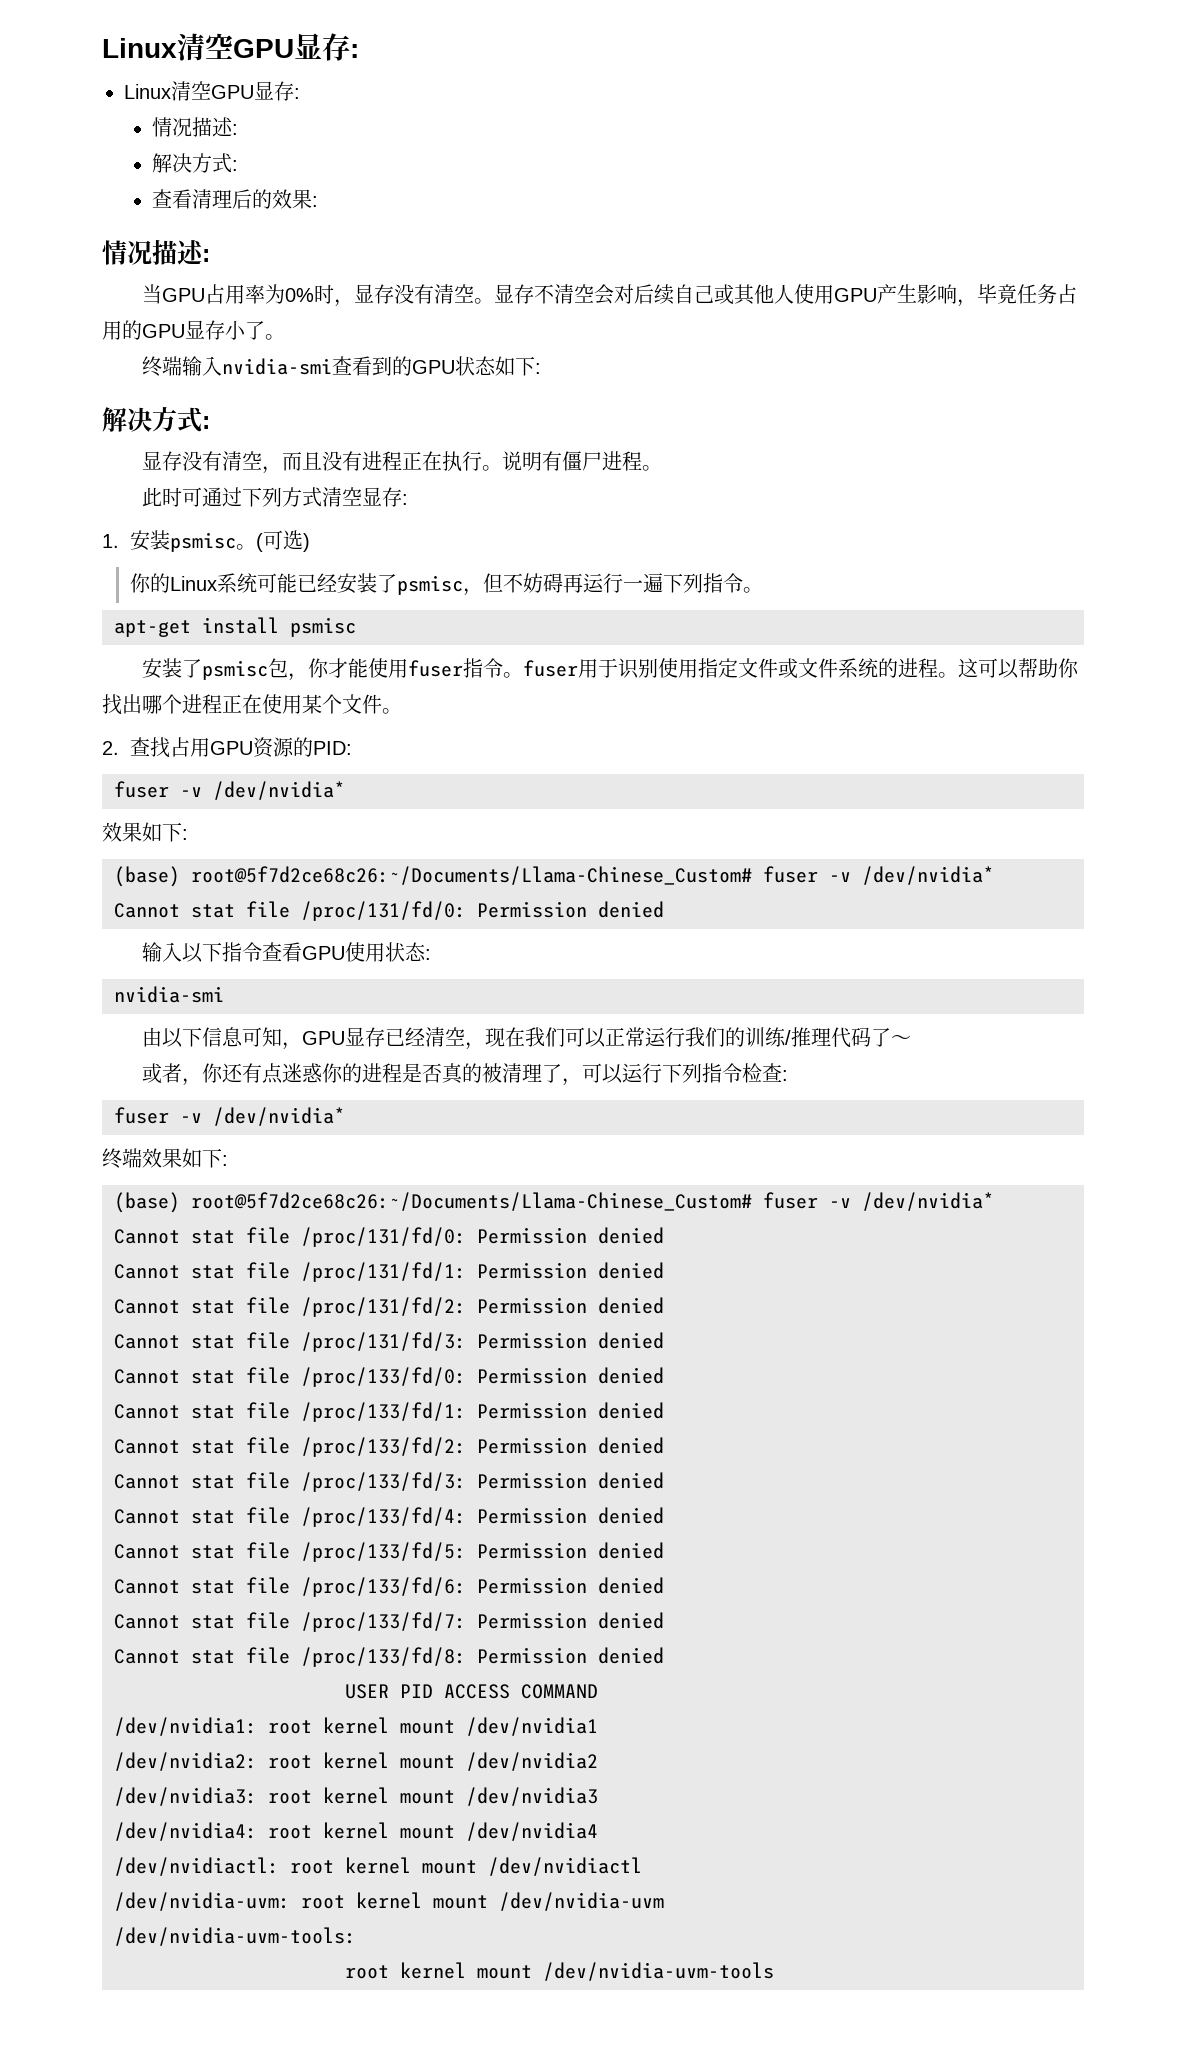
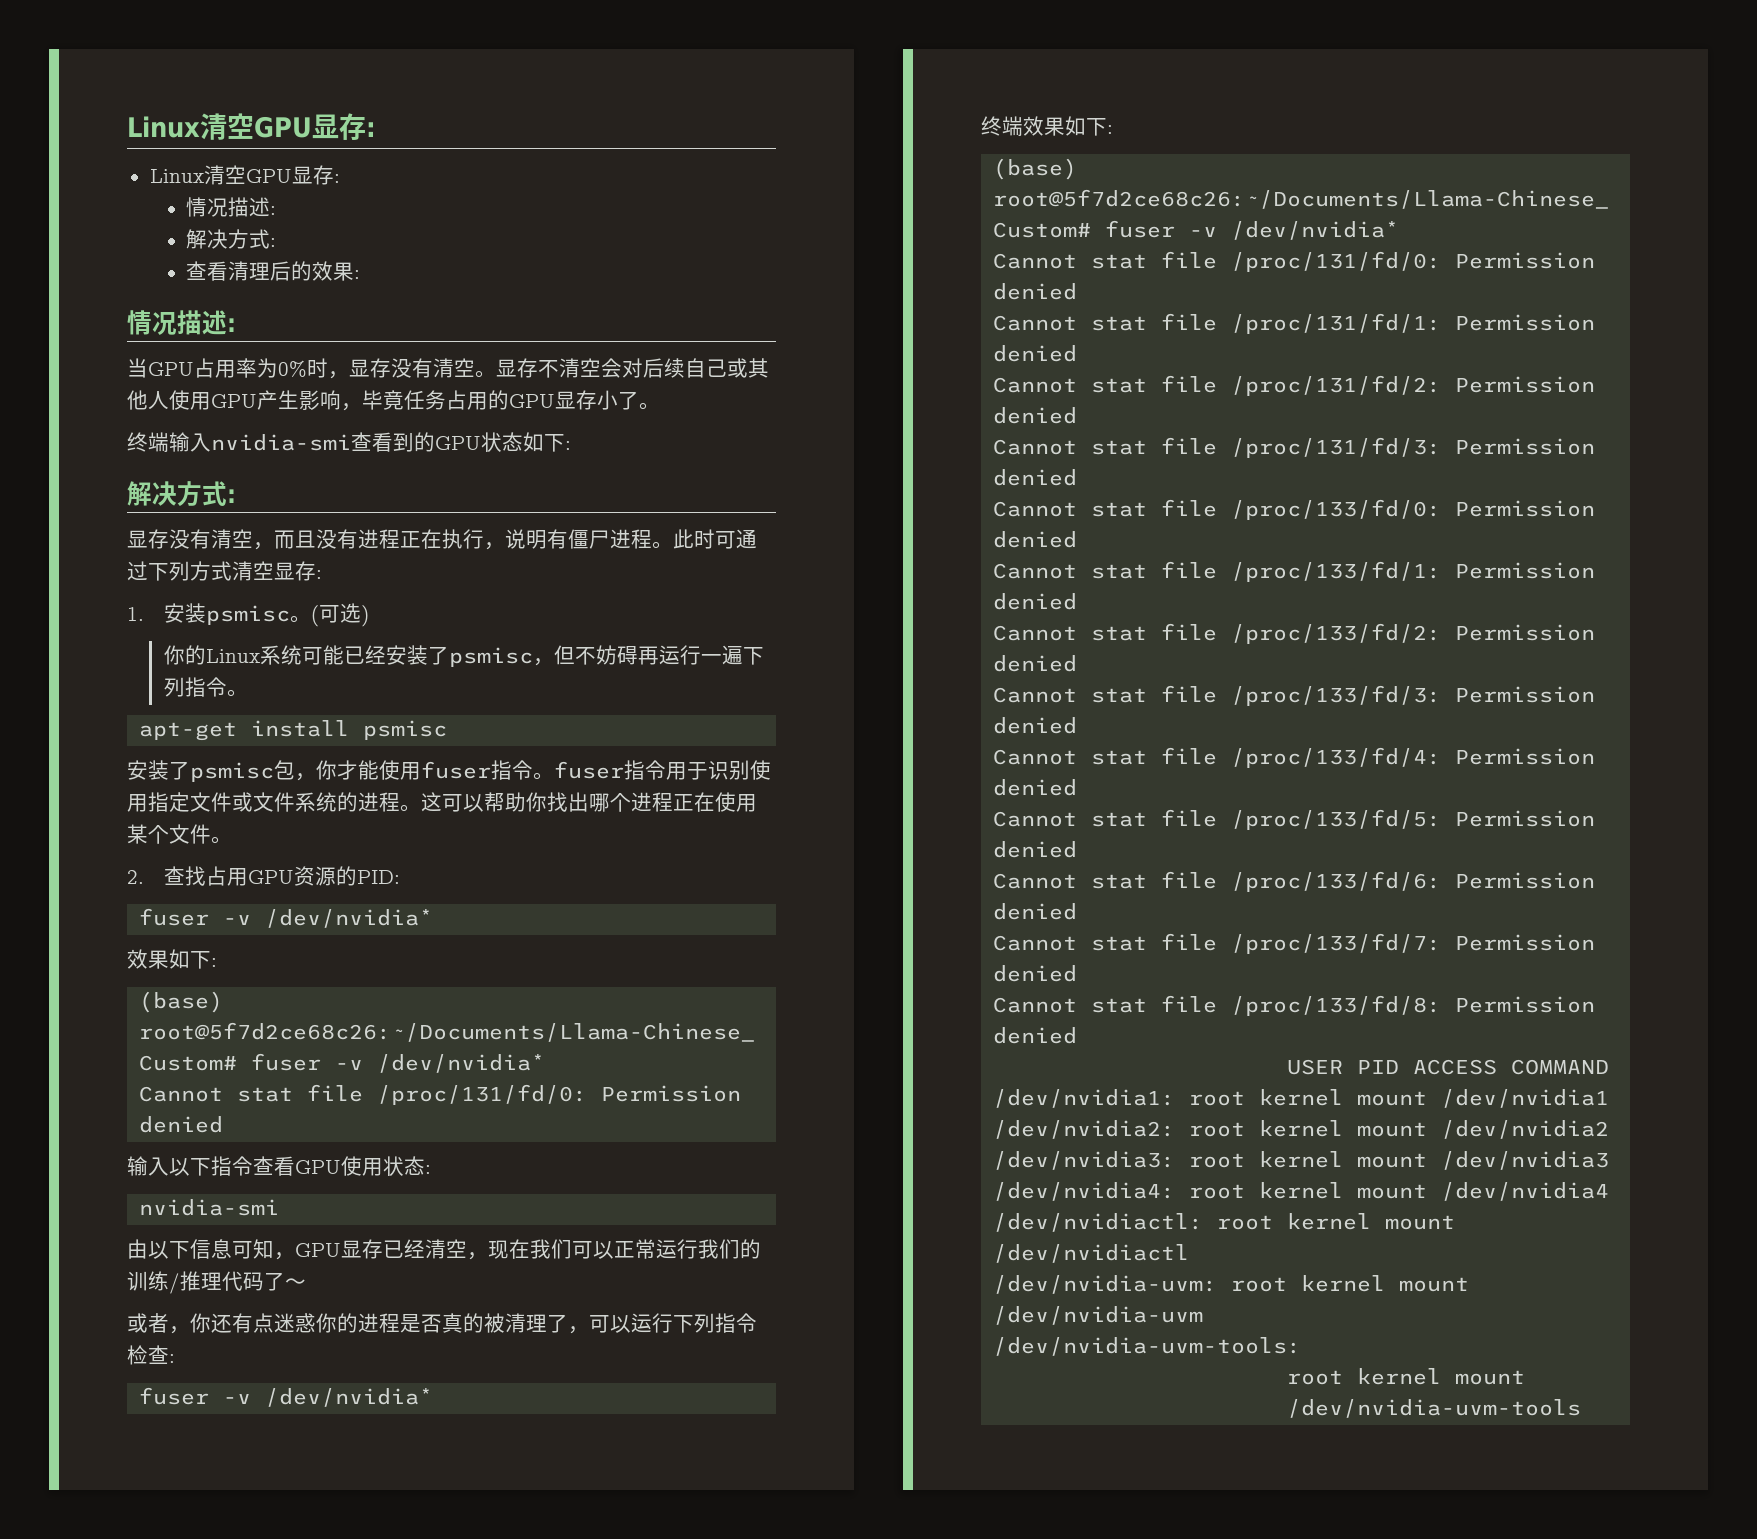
- 显存没有清空，而且没有进程正在执行。说明有僵尸进程。
- 此时可通过下列方式清空显存:
+ 显存没有清空，而且没有进程正在执行，说明有僵尸进程。此时可通过下列方式清空显存:
- 安装了psmisc包，你才能使用fuser指令。fuser用于识别使用指定文件或文件系统的进程。
+ 安装了psmisc包，你才能使用fuser指令。fuser指令用于识别使用指定文件或文件系统的进程。

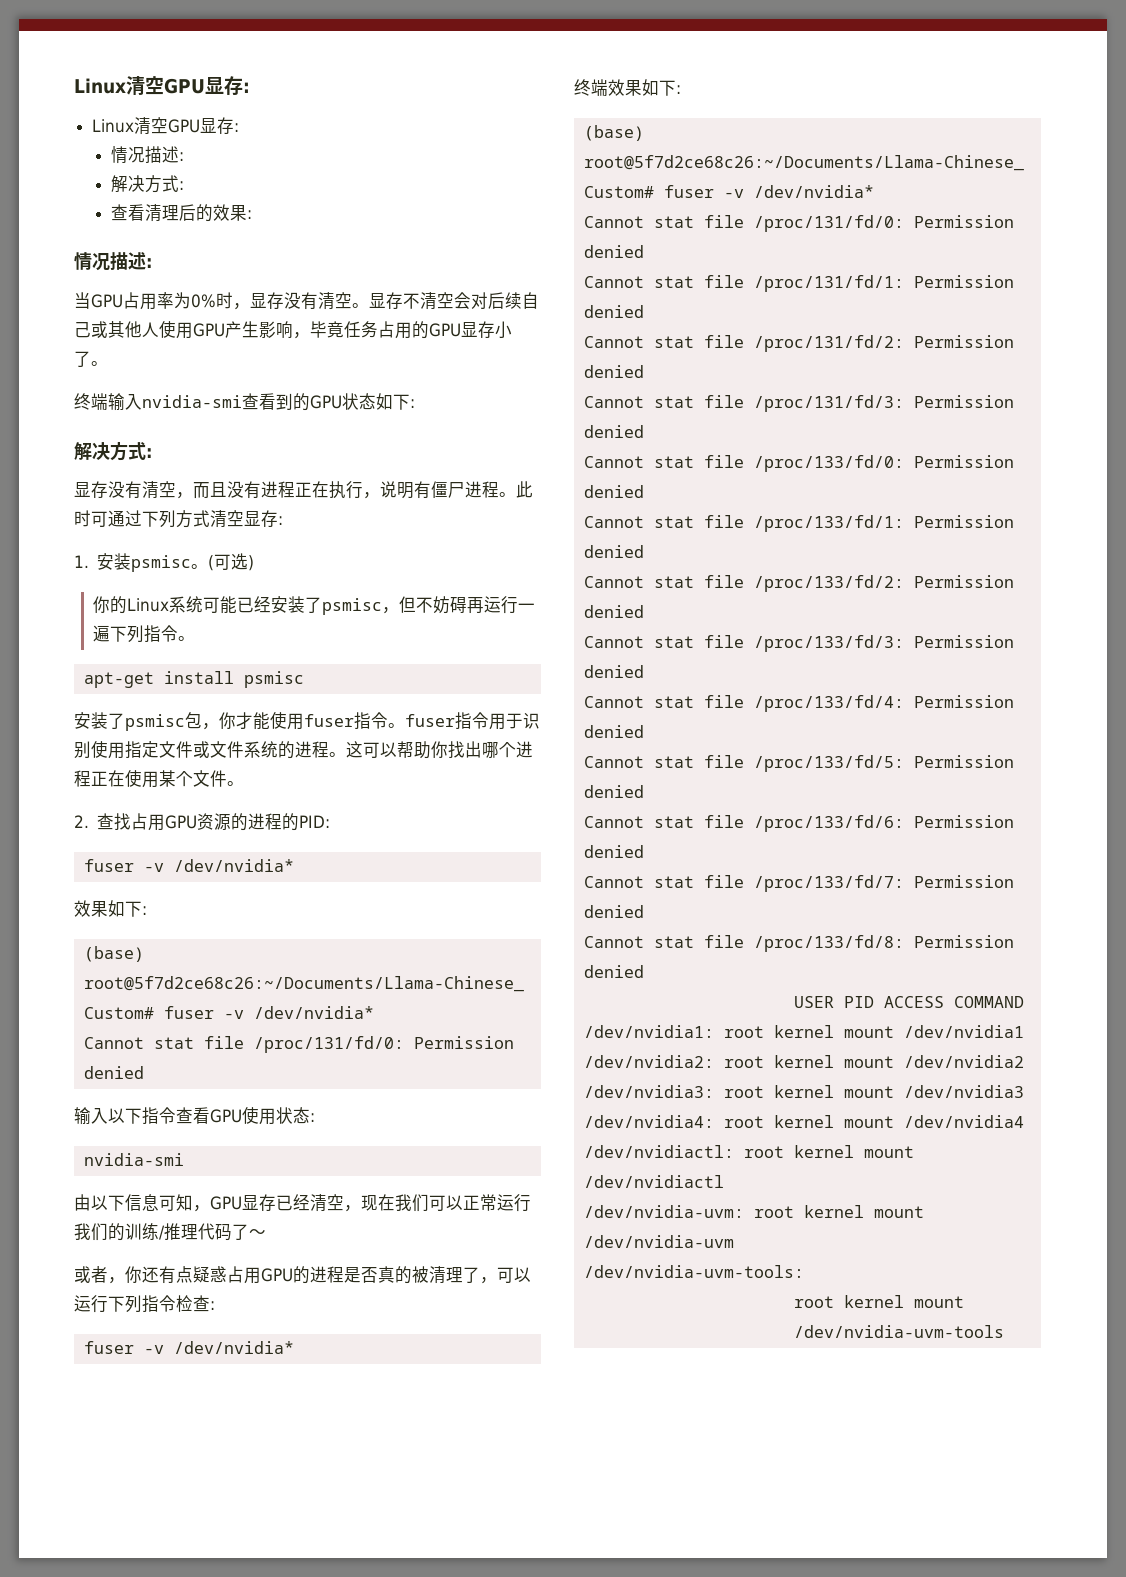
- 2.查找占用GPU资源的PID:
+ 2.查找占用GPU资源的进程的PID:
- 或者，你还有点迷惑你的进程是否真的被清理了，可以运行下列指令检查:
+ 或者，你还有点疑惑占用GPU的进程是否真的被清理了，可以运行下列指令检查:

